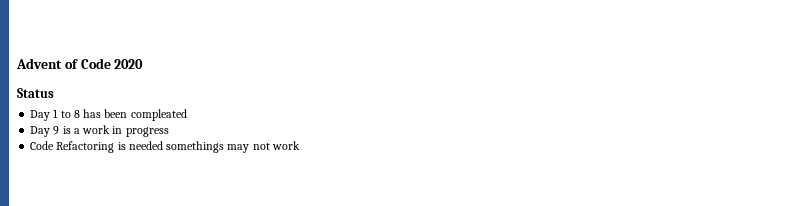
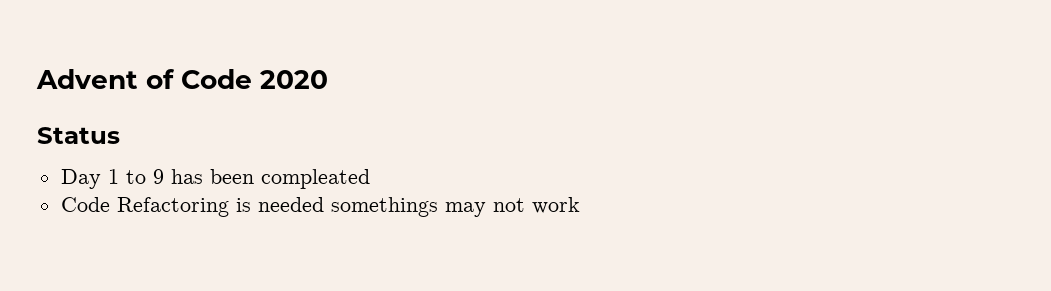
- Day 1 to 8 has been compleated
+ Day 1 to 9 has been compleated
- Day 9 is a work in progress

